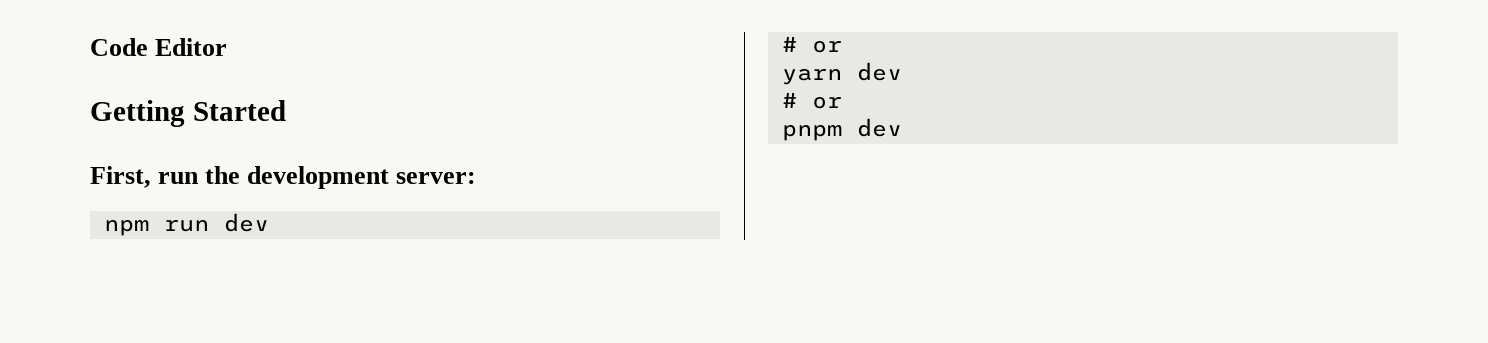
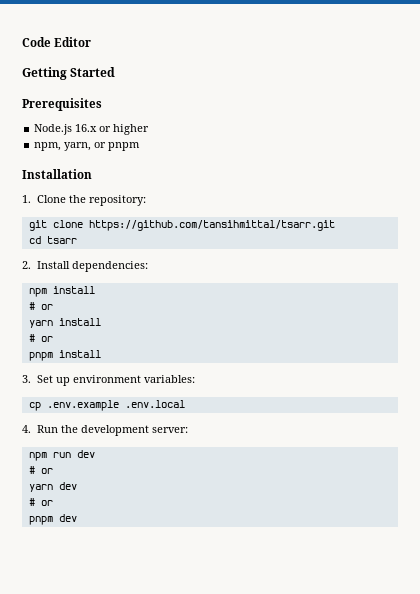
- First, run the development server:
+ Prerequisites
+ Node.js 16.x or higher
+ npm, yarn, or pnpm
+ Installation
+ 1. Clone the repository:
+ git clone https://github.com/tansihmittal/tsarr.git
+ cd tsarr
+ 2. Install dependencies:
+ npm install
+ # or
+ yarn install
+ # or
+ pnpm install
+ 3. Set up environment variables:
+ cp .env.example .env.local
+ 4. Run the development server:

